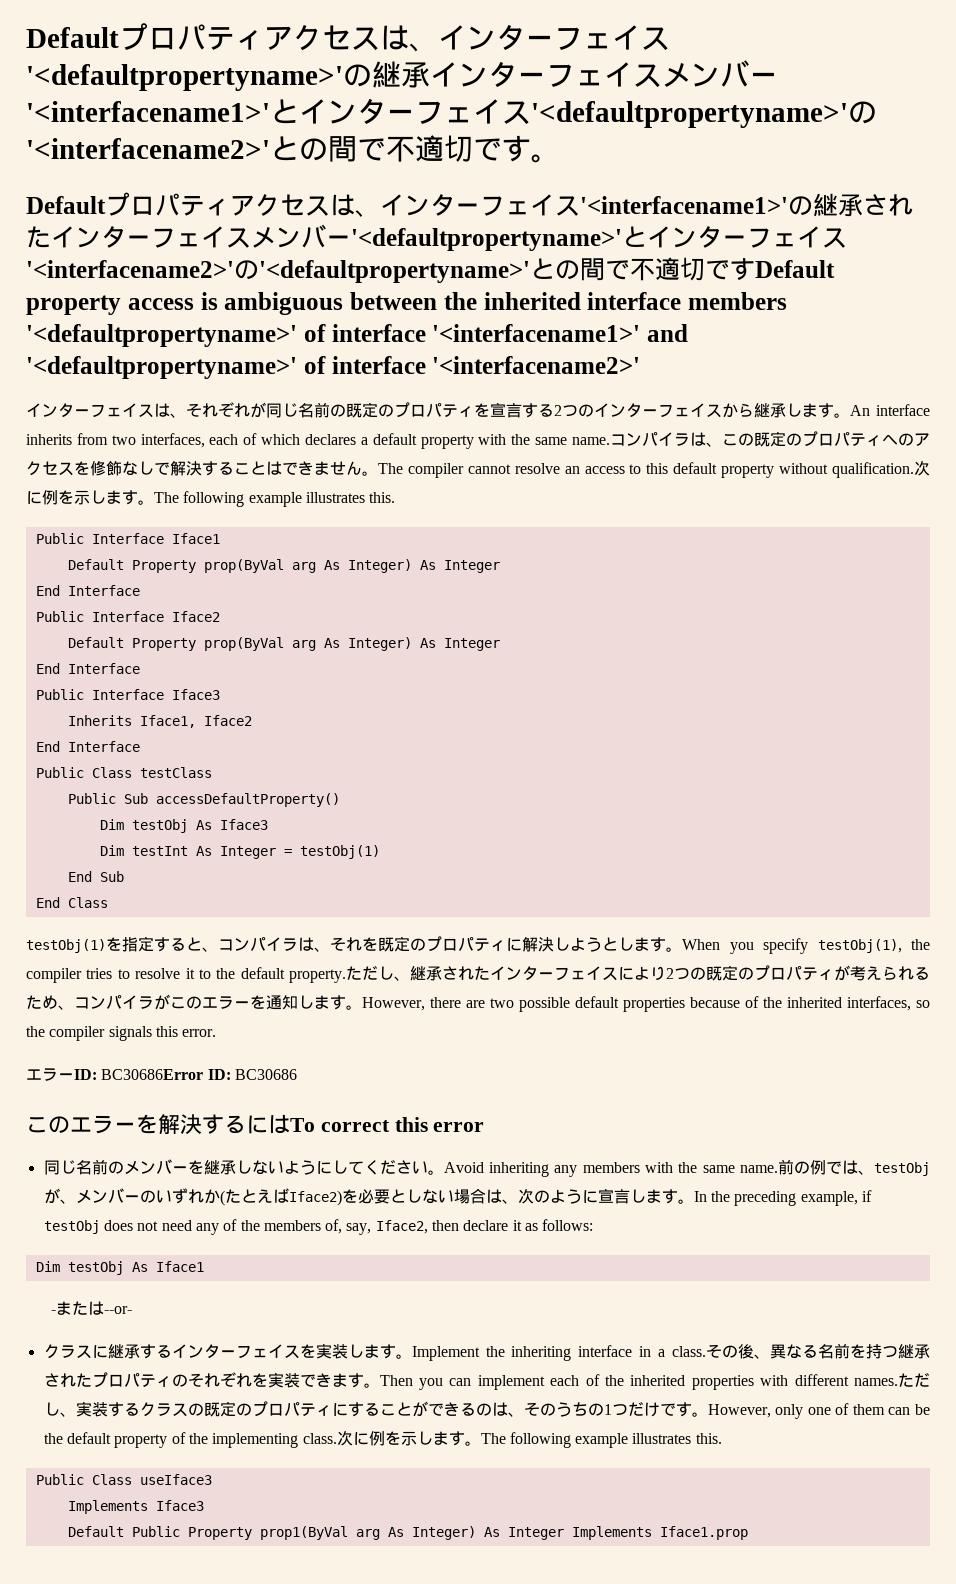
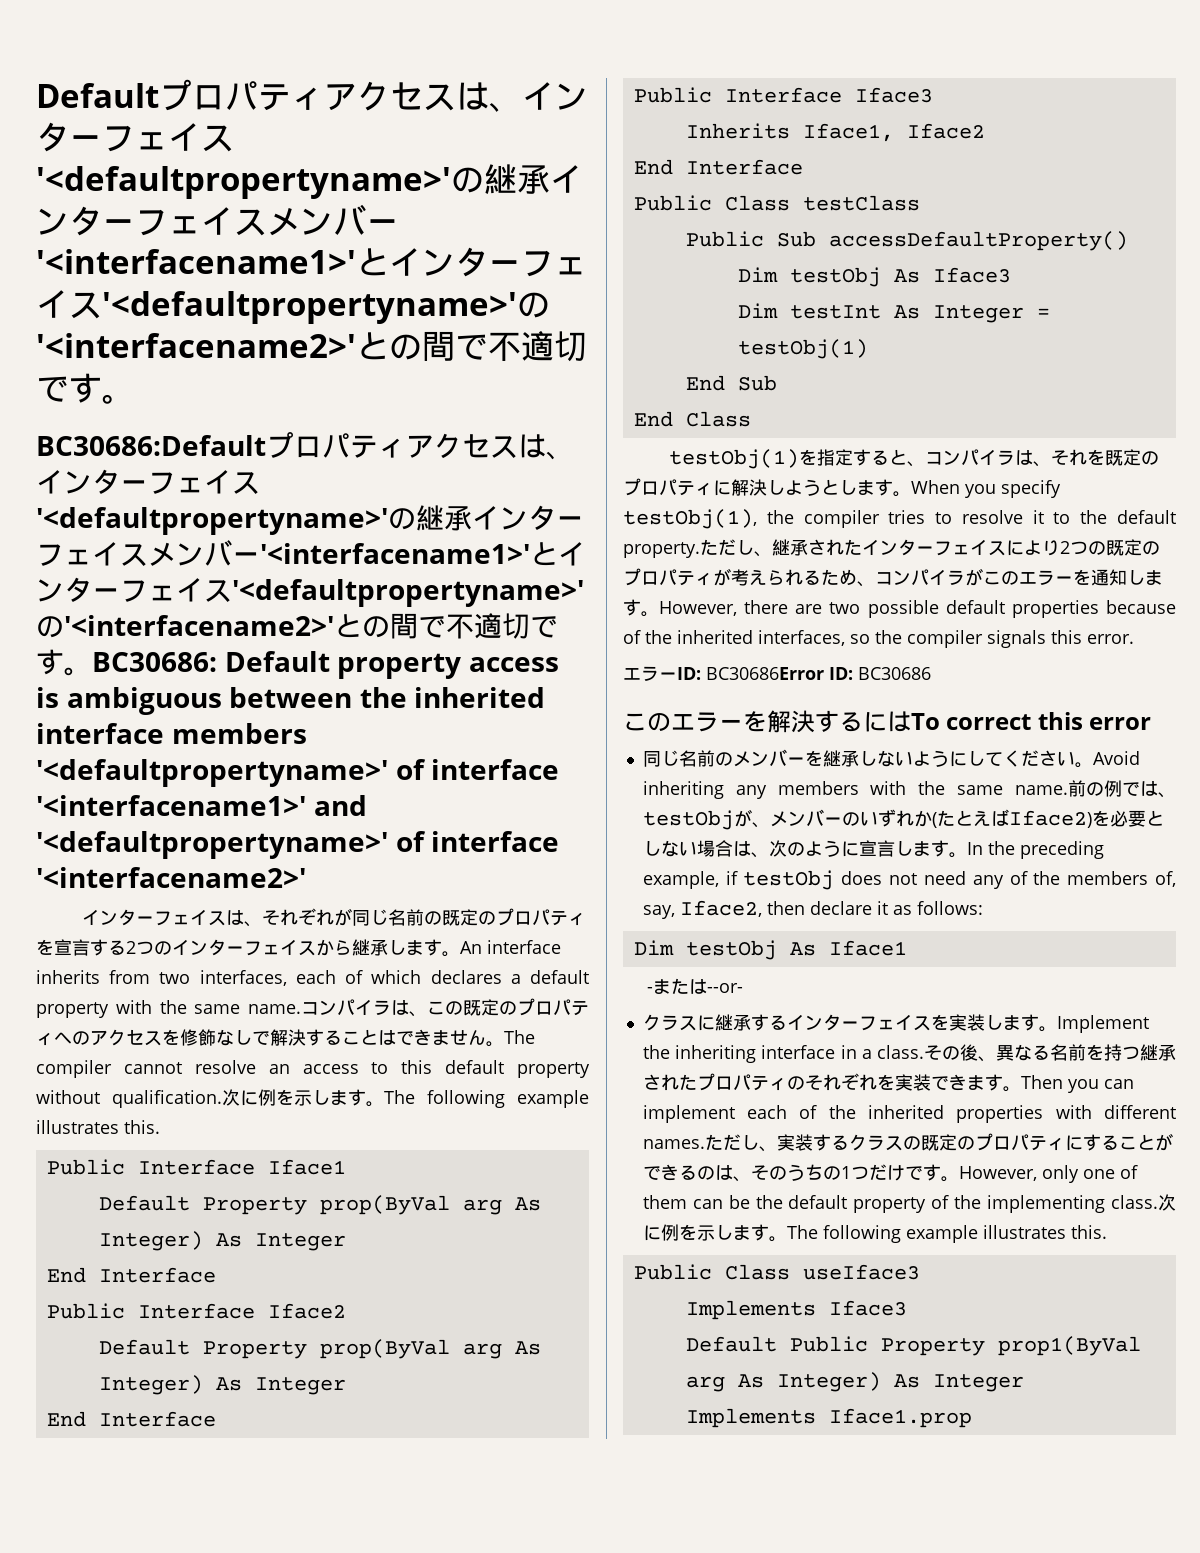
- Defaultプロパティアクセスは、インターフェイス'<interfacename1>'の継承されたインターフェイスメンバー'<defaultpropertyname>'とインターフェイス'<interfacename2>'の'<defaultpropertyname>'との間で不適切ですDefault property access is ambiguous between the inherited interface members '<defaultpropertyname>' of interface '<interfacename1>' and '<defaultpropertyname>' of interface '<interfacename2>'
+ BC30686:Defaultプロパティアクセスは、インターフェイス'<defaultpropertyname>'の継承インターフェイスメンバー'<interfacename1>'とインターフェイス'<defaultpropertyname>'の'<interfacename2>'との間で不適切です。BC30686: Default property access is ambiguous between the inherited interface members '<defaultpropertyname>' of interface '<interfacename1>' and '<defaultpropertyname>' of interface '<interfacename2>'

